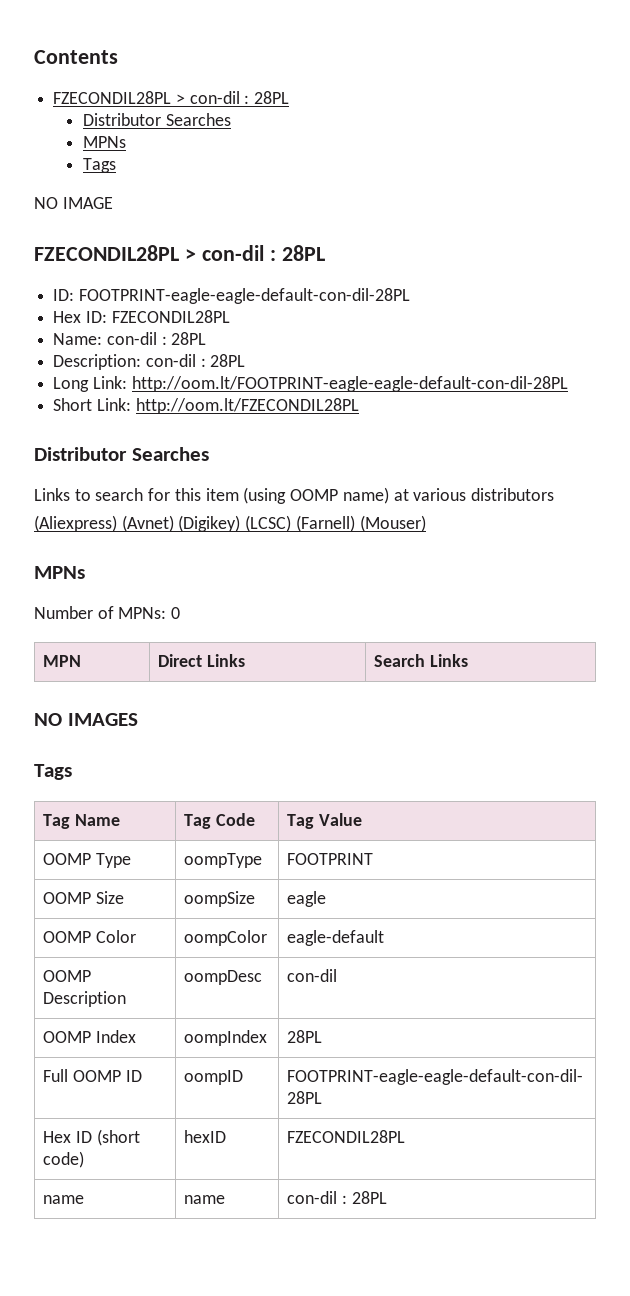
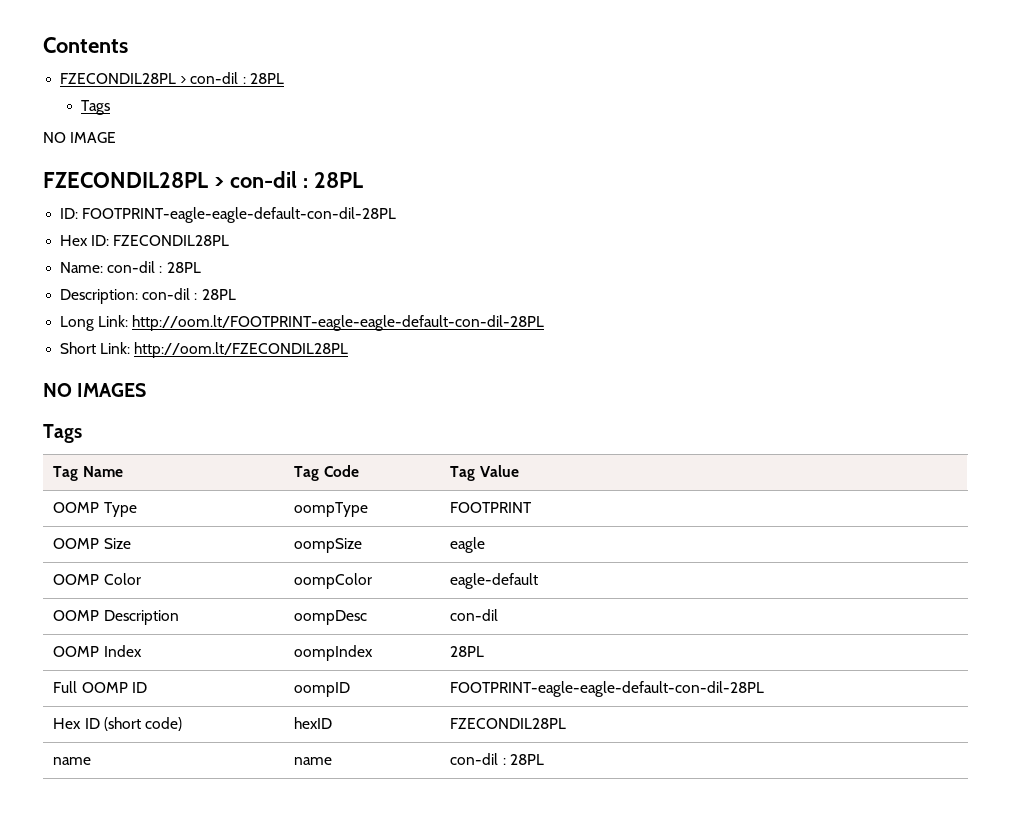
  Contents
  FZECONDIL28PL > con-dil : 28PL
- Distributor Searches
- MPNs
  Short Link: http://oom.lt/FZECONDIL28PL
- Distributor Searches
- Links to search for this item (using OOMP name) at various distributors
- (Aliexpress) (Avnet) (Digikey) (LCSC) (Farnell) (Mouser)
- MPNs
- Number of MPNs: 0
- MPN | Direct Links | Search Links

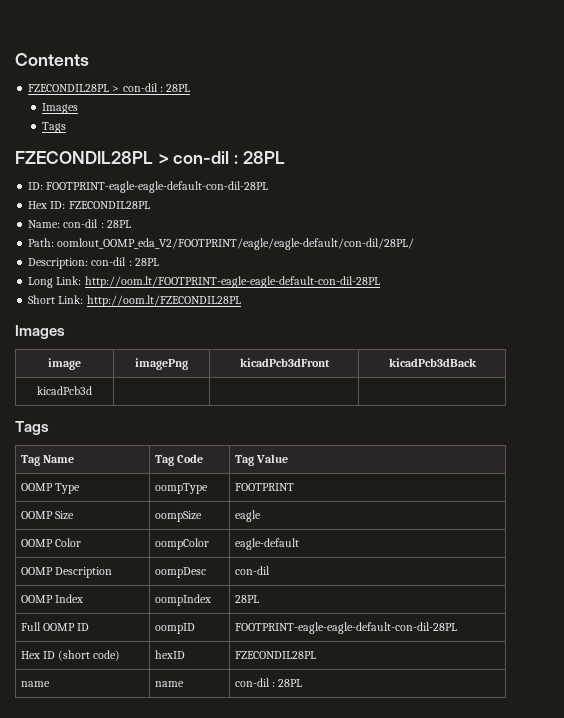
  Contents
  FZECONDIL28PL > con-dil : 28PL
+ Images
  Tags
- NO IMAGE
+ Path: oomlout_OOMP_eda_V2/FOOTPRINT/eagle/eagle-default/con-dil/28PL/
  Short Link: http://oom.lt/FZECONDIL28PL
- NO IMAGES
+ Images
+ image | imagePng | kicadPcb3dFront | kicadPcb3dBack
+ kicadPcb3d | | |

